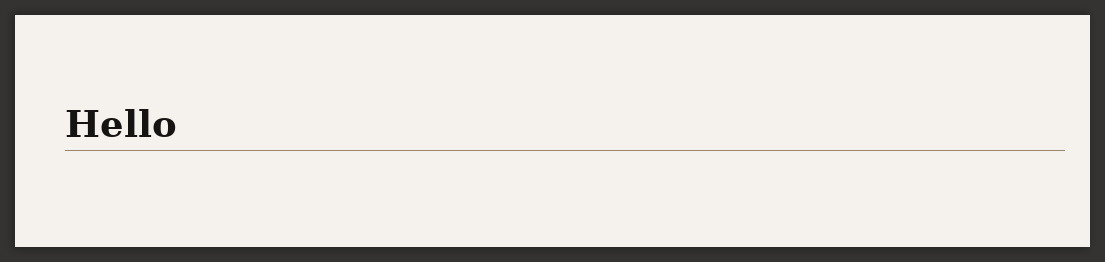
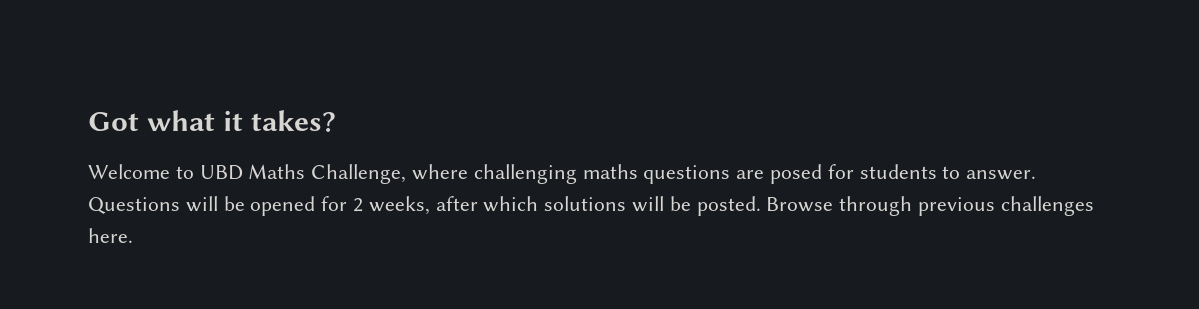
- Hello
+ Got what it takes?
+ Welcome to UBD Maths Challenge, where challenging maths questions are posed for students to answer. Questions will be opened for 2 weeks, after which solutions will be posted. Browse through previous challenges here.

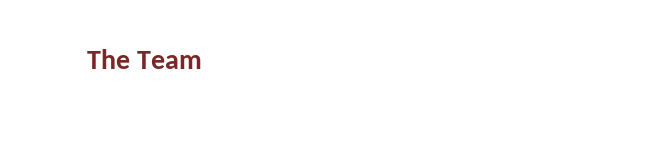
- Got what it takes?
- Welcome to UBD Maths Challenge, where challenging maths questions are posed for students to answer. Questions will be opened for 2 weeks, after which solutions will be posted. Browse through previous challenges here.
+ The Team

